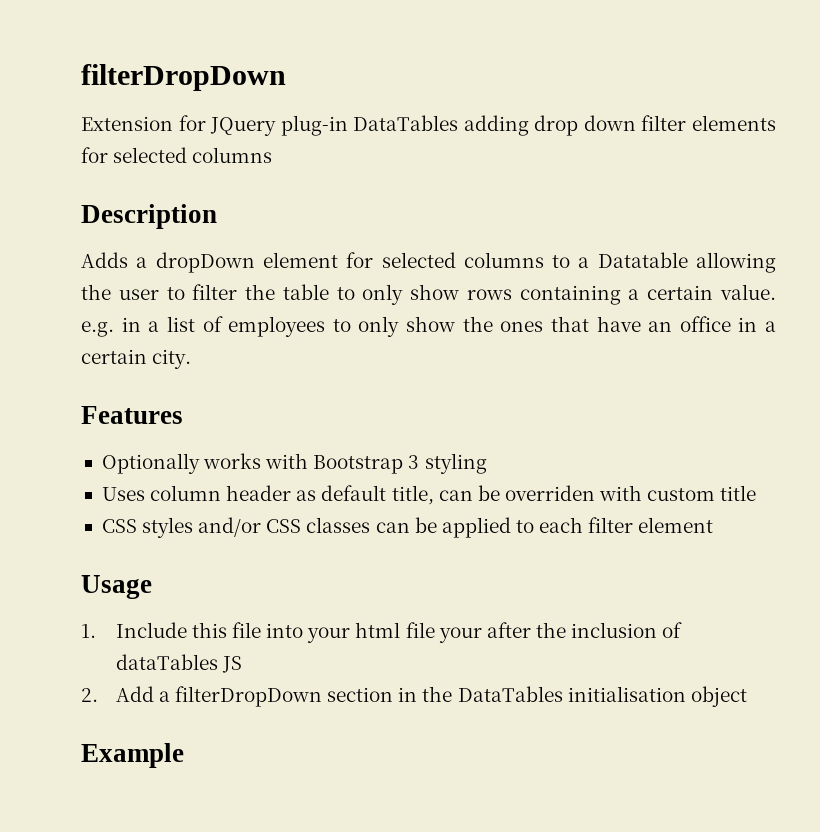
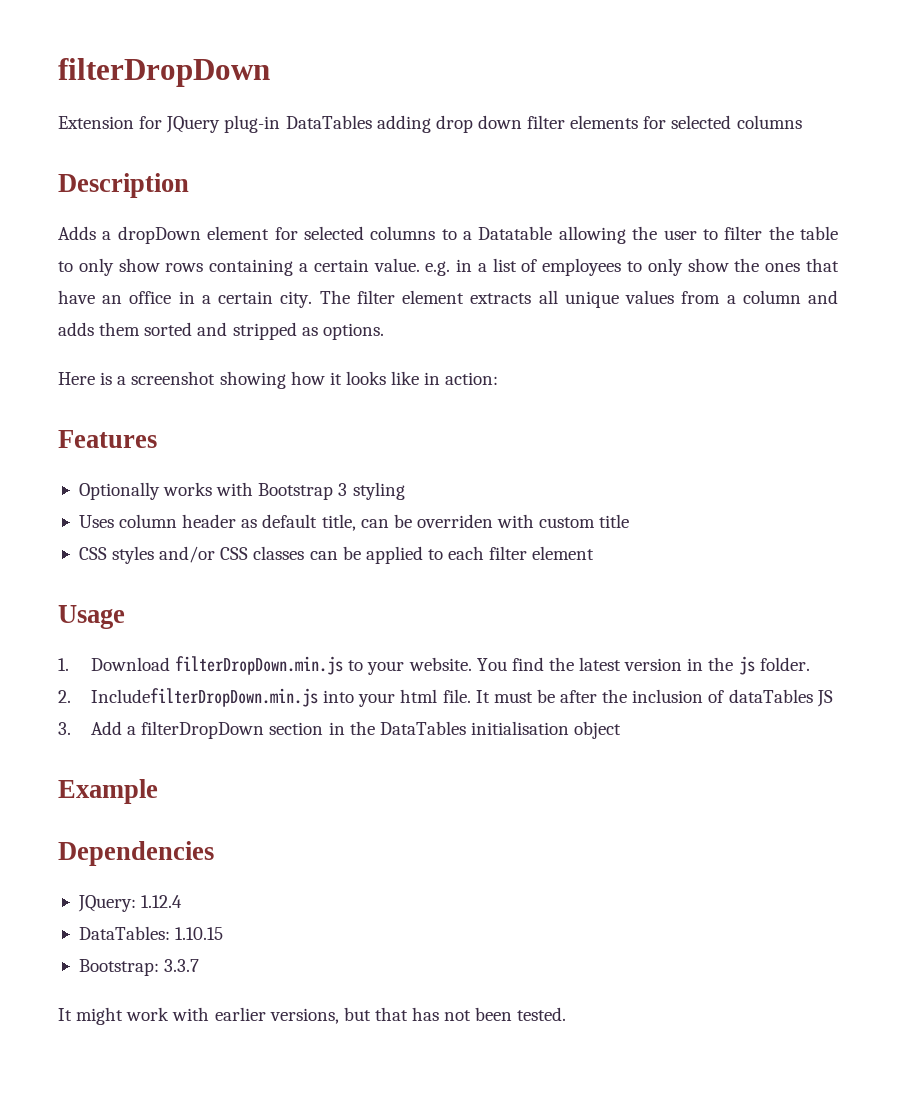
+ The filter element extracts all unique values from a column and adds them sorted and stripped as options.
+ Here is a screenshot showing how it looks like in action:
- 1. Include this file into your html file your after the inclusion of dataTables JS
+ 1. Download filterDropDown.min.js to your website. You find the latest version in the js folder.
+ 2. IncludefilterDropDown.min.js into your html file. It must be after the inclusion of dataTables JS
- 2. Add a filterDropDown section in the DataTables initialisation object
+ 3. Add a filterDropDown section in the DataTables initialisation object
+ Dependencies
+ JQuery: 1.12.4
+ DataTables: 1.10.15
+ Bootstrap: 3.3.7
+ It might work with earlier versions, but that has not been tested.

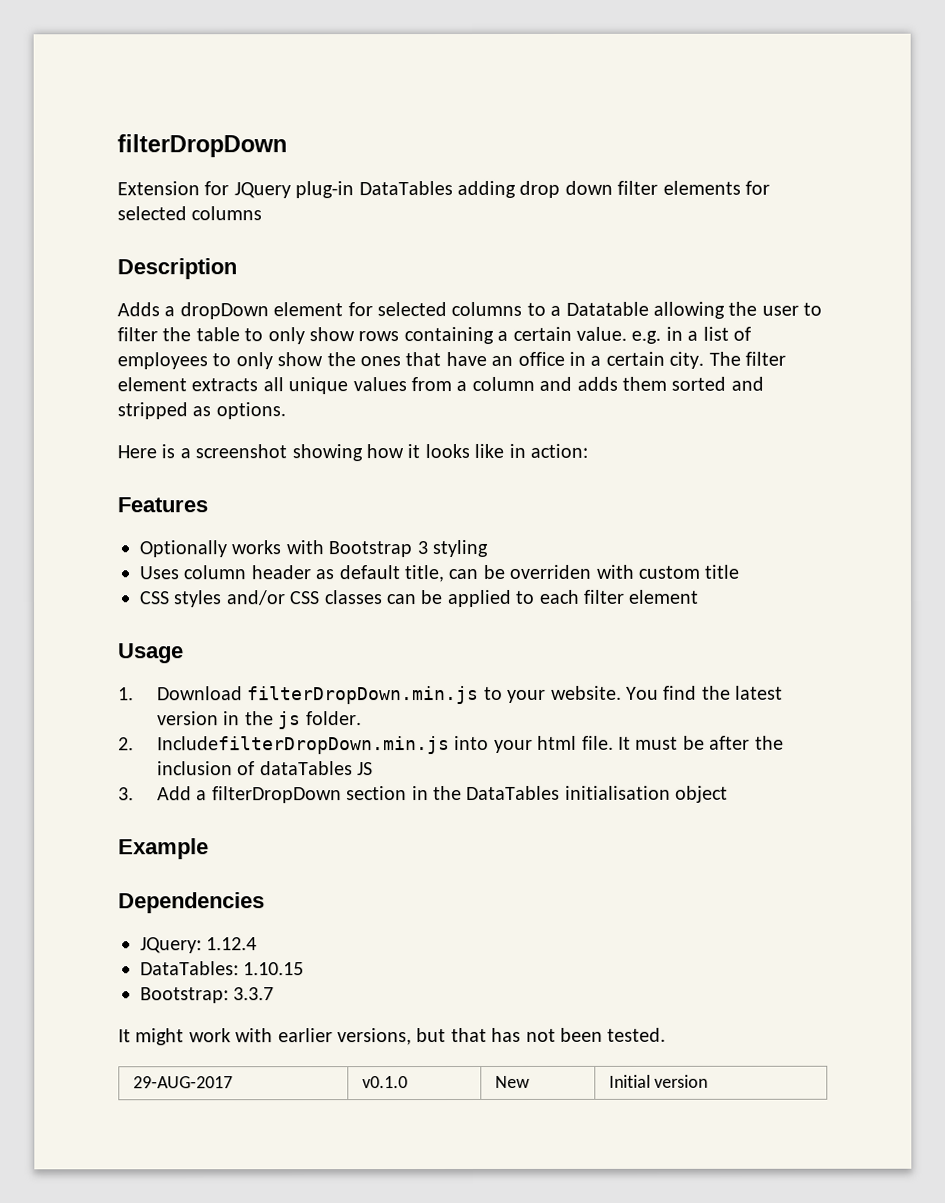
+ 29-AUG-2017 | v0.1.0 | New | Initial version

